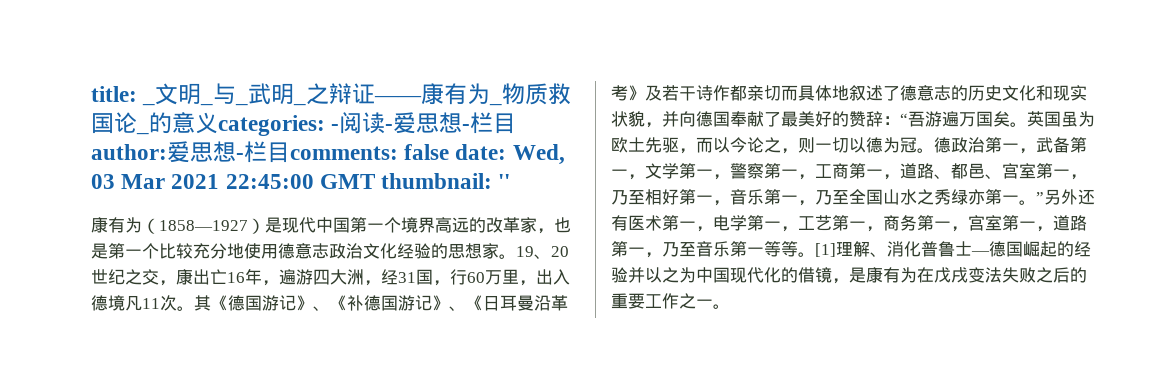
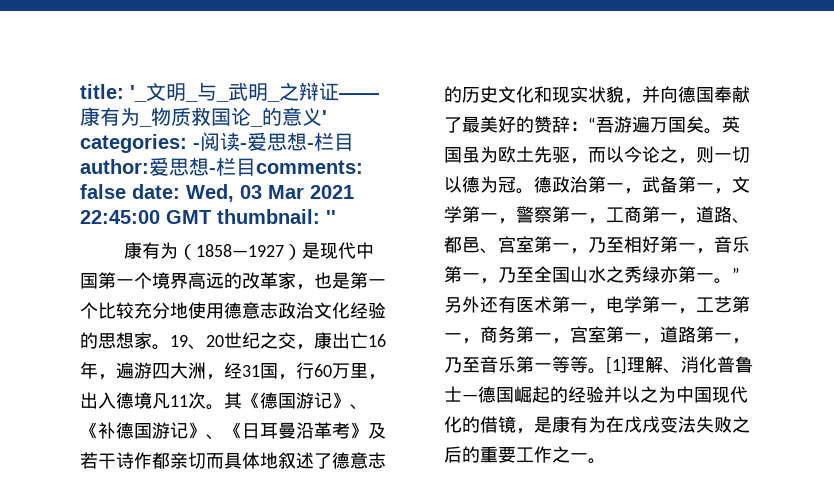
- title: _文明_与_武明_之辩证——康有为_物质救国论_的意义categories: -阅读-爱思想-栏目author:爱思想-栏目comments: false date: Wed, 03 Mar 2021 22:45:00 GMT thumbnail: ''
+ title: '_文明_与_武明_之辩证——康有为_物质救国论_的意义' categories: -阅读-爱思想-栏目author:爱思想-栏目comments: false date: Wed, 03 Mar 2021 22:45:00 GMT thumbnail: ''

